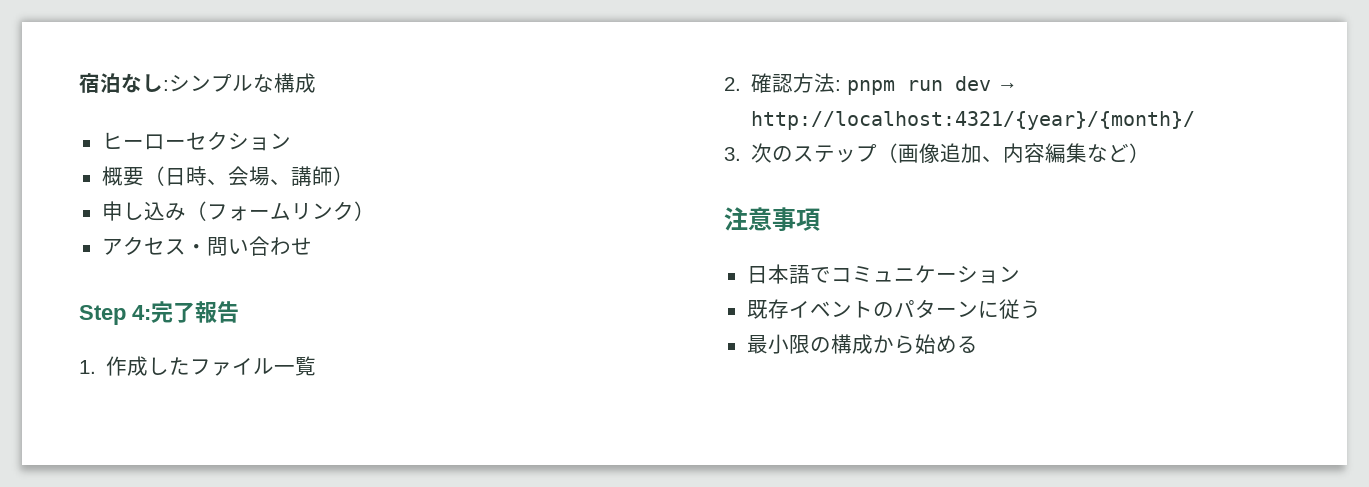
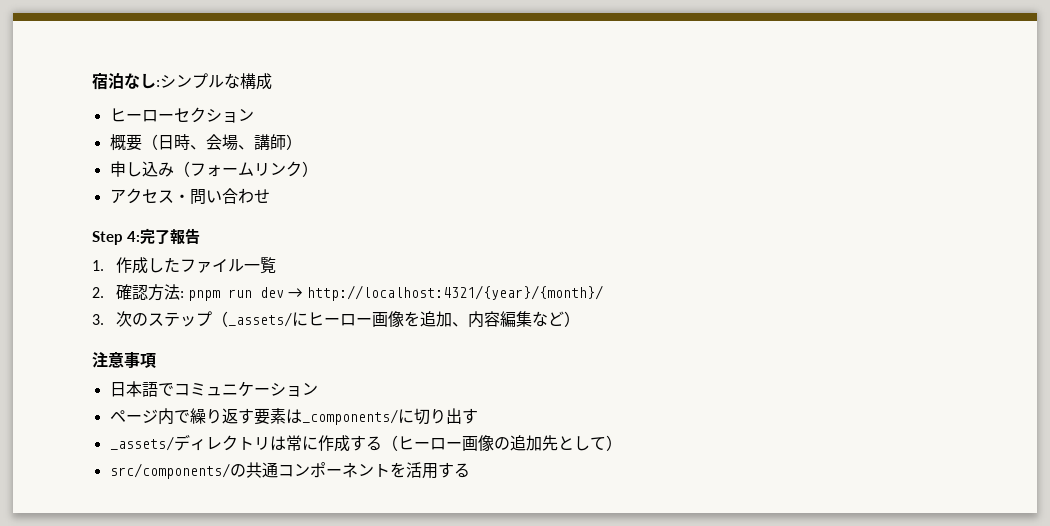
- 3.次のステップ（画像追加、内容編集など）
+ 3.次のステップ（_assets/にヒーロー画像を追加、内容編集など）
- 既存イベントのパターンに従う
- 最小限の構成から始める
+ ページ内で繰り返す要素は_components/に切り出す
+ _assets/ディレクトリは常に作成する（ヒーロー画像の追加先として）
+ src/components/の共通コンポーネントを活用する

